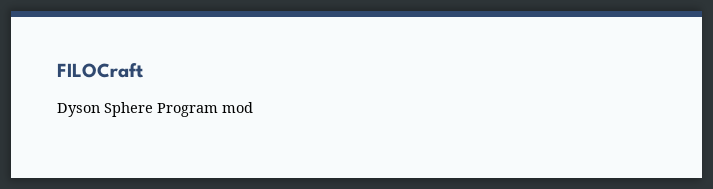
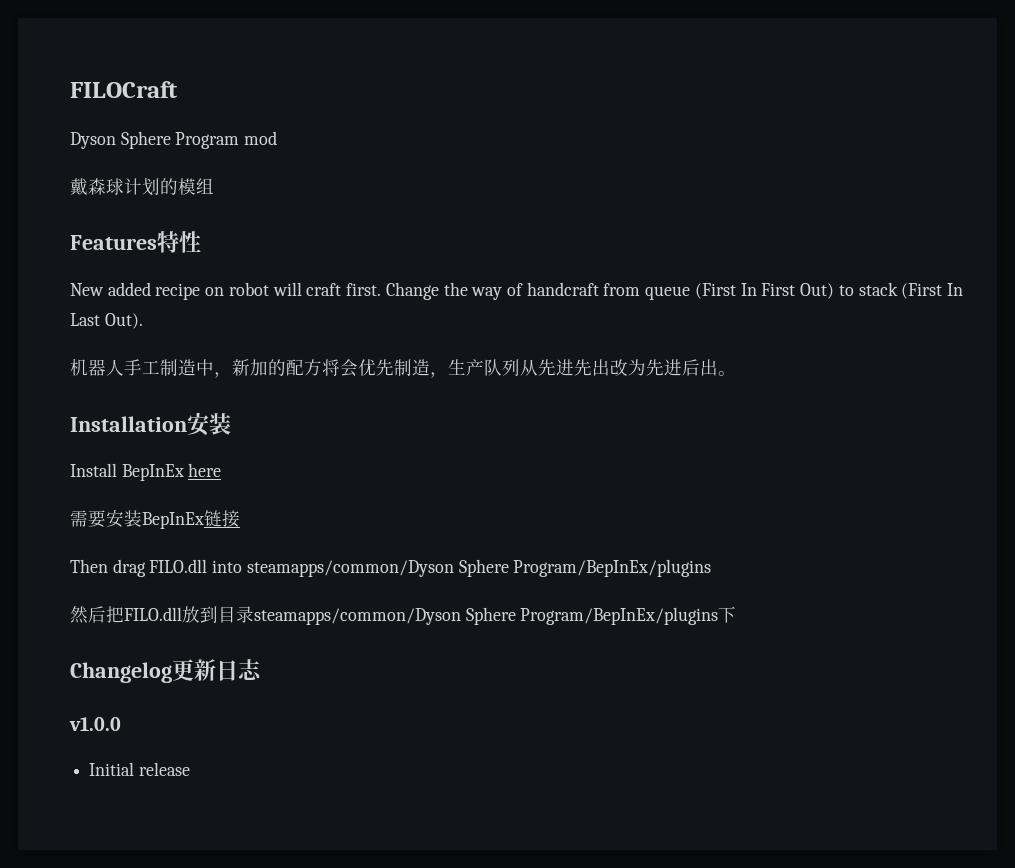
+ 戴森球计划的模组
+ Features特性
+ New added recipe on robot will craft first. Change the way of handcraft from queue (First In First Out) to stack (First In Last Out).
+ 机器人手工制造中，新加的配方将会优先制造，生产队列从先进先出改为先进后出。
+ Installation安装
+ Install BepInEx here
+ 需要安装BepInEx链接
+ Then drag FILO.dll into steamapps/common/Dyson Sphere Program/BepInEx/plugins
+ 然后把FILO.dll放到目录steamapps/common/Dyson Sphere Program/BepInEx/plugins下
+ Changelog更新日志
+ v1.0.0
+ Initial release

